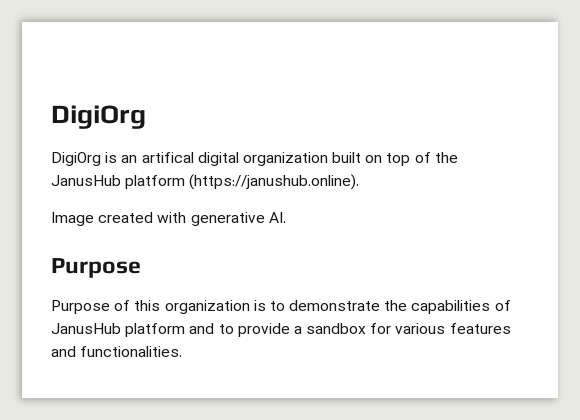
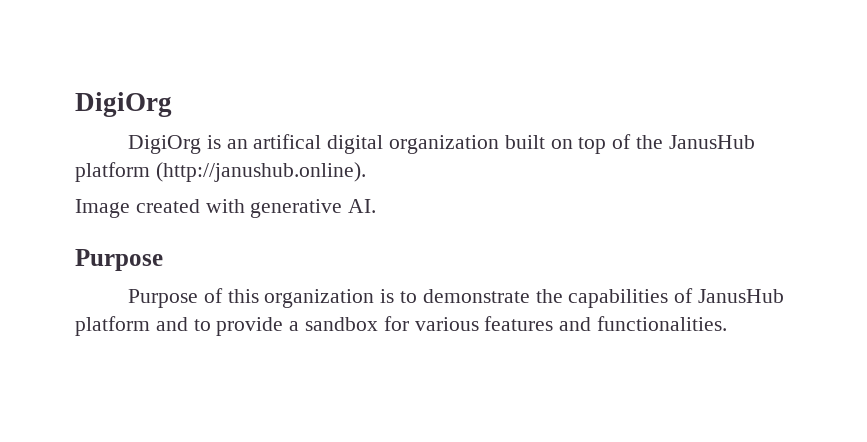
- DigiOrg is an artifical digital organization built on top of the JanusHub platform (https://janushub.online).
+ DigiOrg is an artifical digital organization built on top of the JanusHub platform (http://janushub.online).

